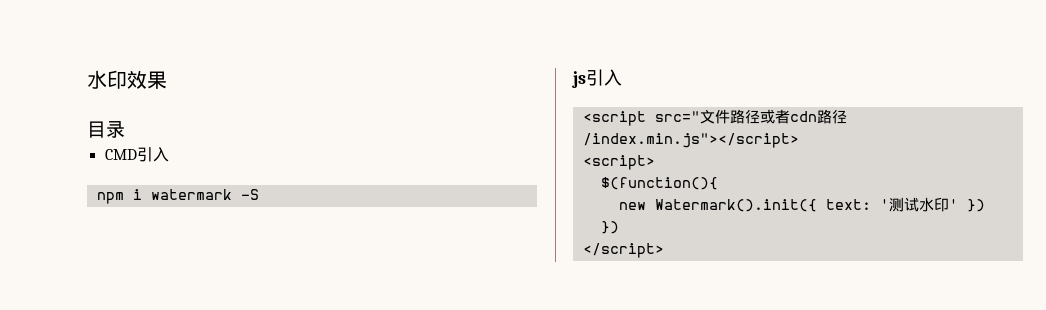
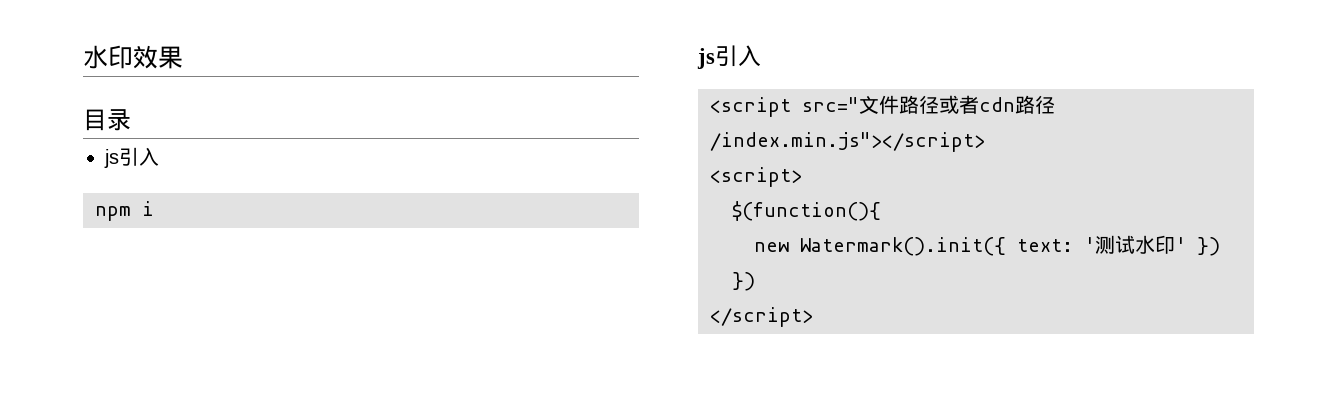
  目录
- CMD引入
+ js引入
- npm i watermark -S
+ npm i

